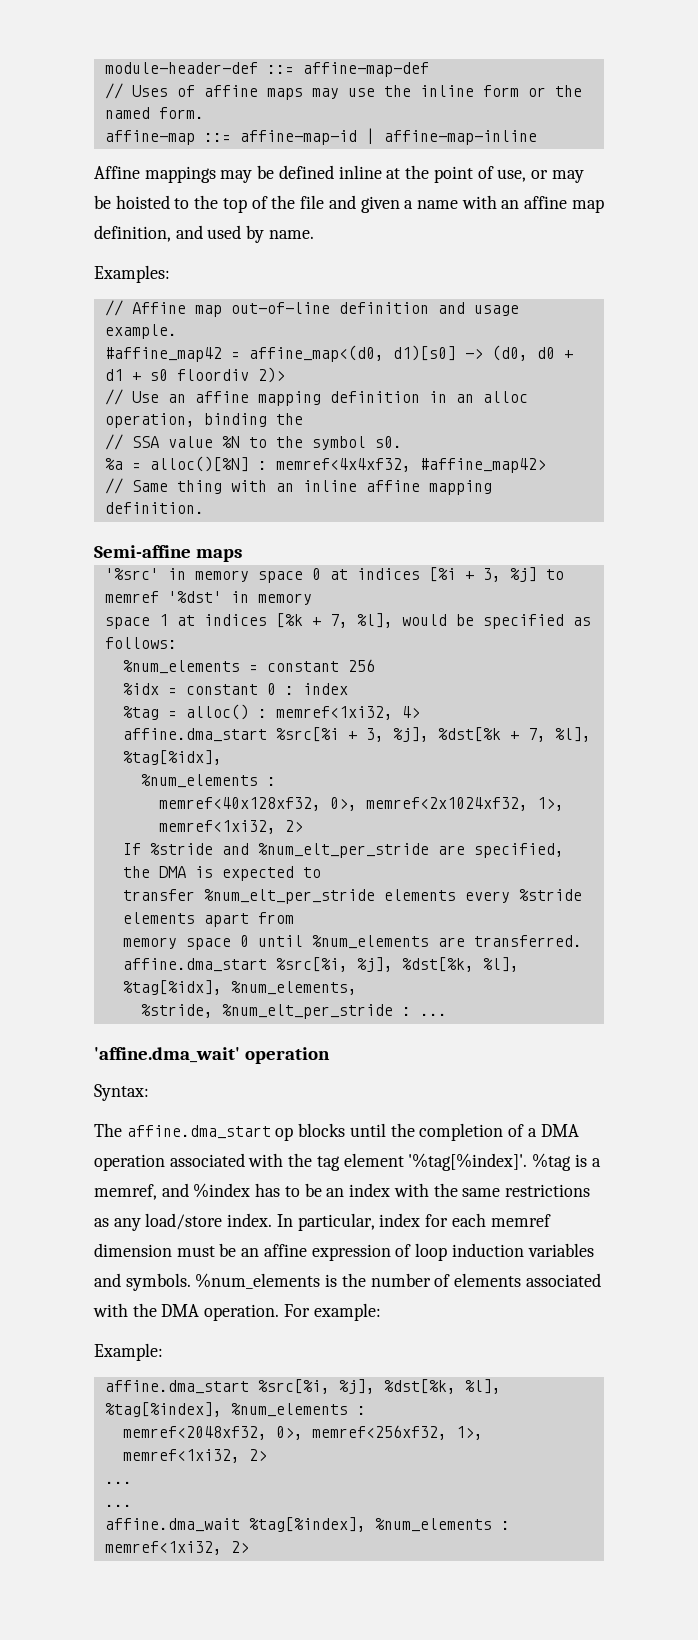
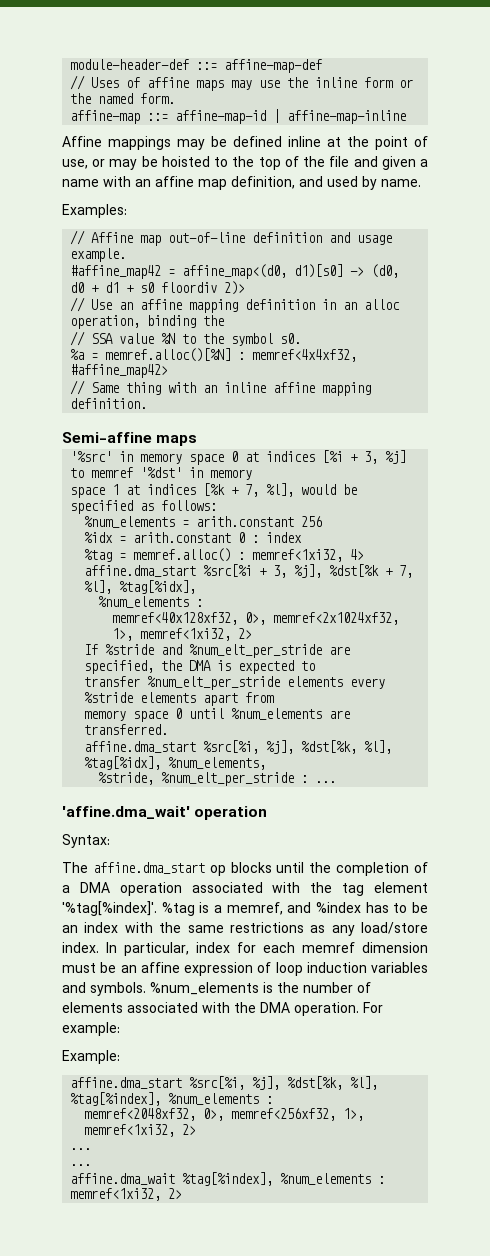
- %a = alloc()[%N] : memref<4x4xf32, #affine_map42>
+ %a = memref.alloc()[%N] : memref<4x4xf32, #affine_map42>
- %num_elements = constant 256
+ %num_elements = arith.constant 256
- %idx = constant 0 : index
+ %idx = arith.constant 0 : index
- %tag = alloc() : memref<1xi32, 4>
+ %tag = memref.alloc() : memref<1xi32, 4>

